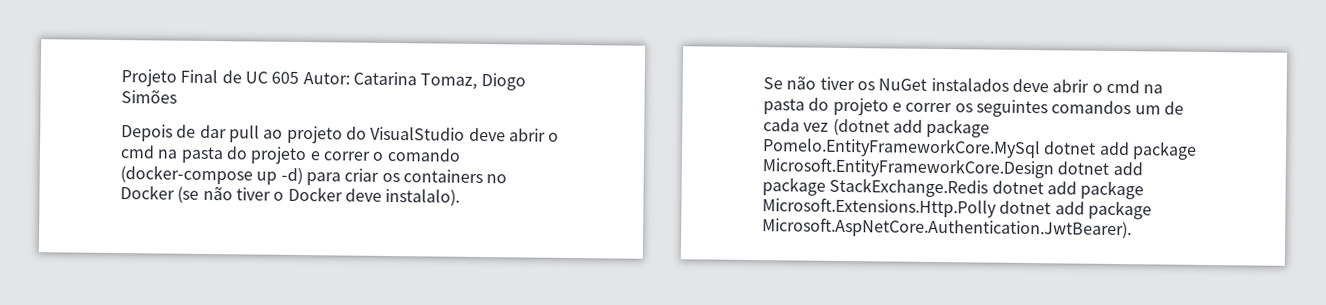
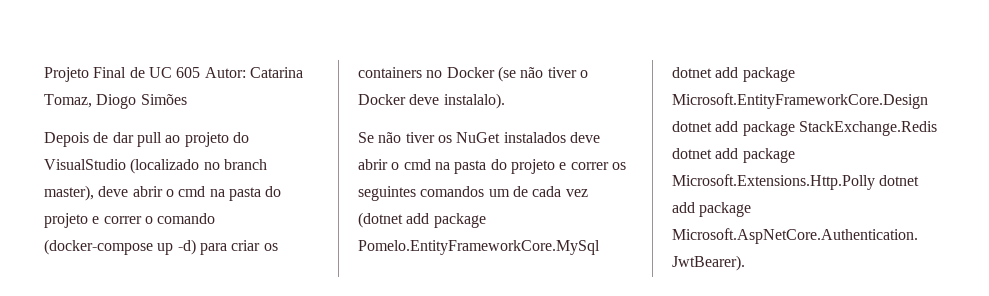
- Depois de dar pull ao projeto do VisualStudio deve abrir o cmd na pasta do projeto e correr o comando (docker-compose up -d) para criar os containers no Docker (se não tiver o Docker deve instalalo).
+ Depois de dar pull ao projeto do VisualStudio (localizado no branch master), deve abrir o cmd na pasta do projeto e correr o comando (docker-compose up -d) para criar os containers no Docker (se não tiver o Docker deve instalalo).

